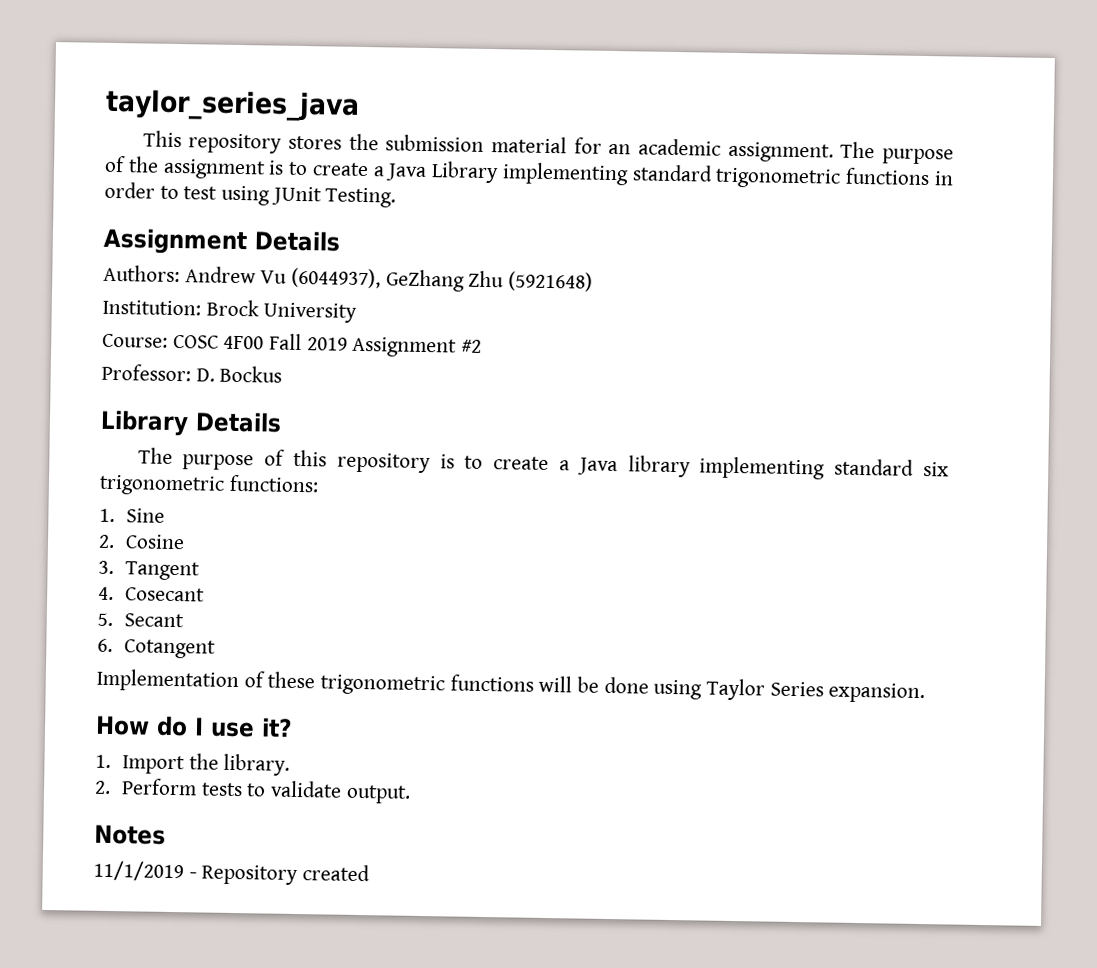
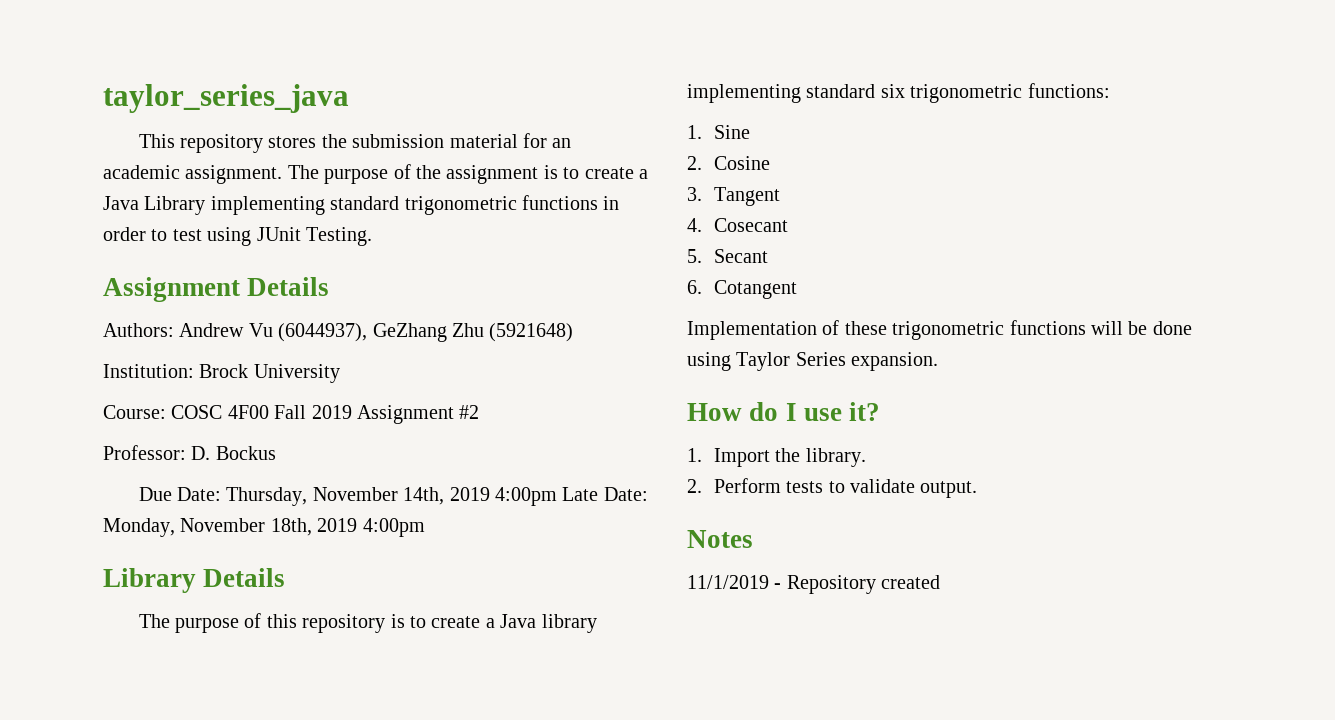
+ Due Date: Thursday, November 14th, 2019 4:00pm Late Date: Monday, November 18th, 2019 4:00pm

